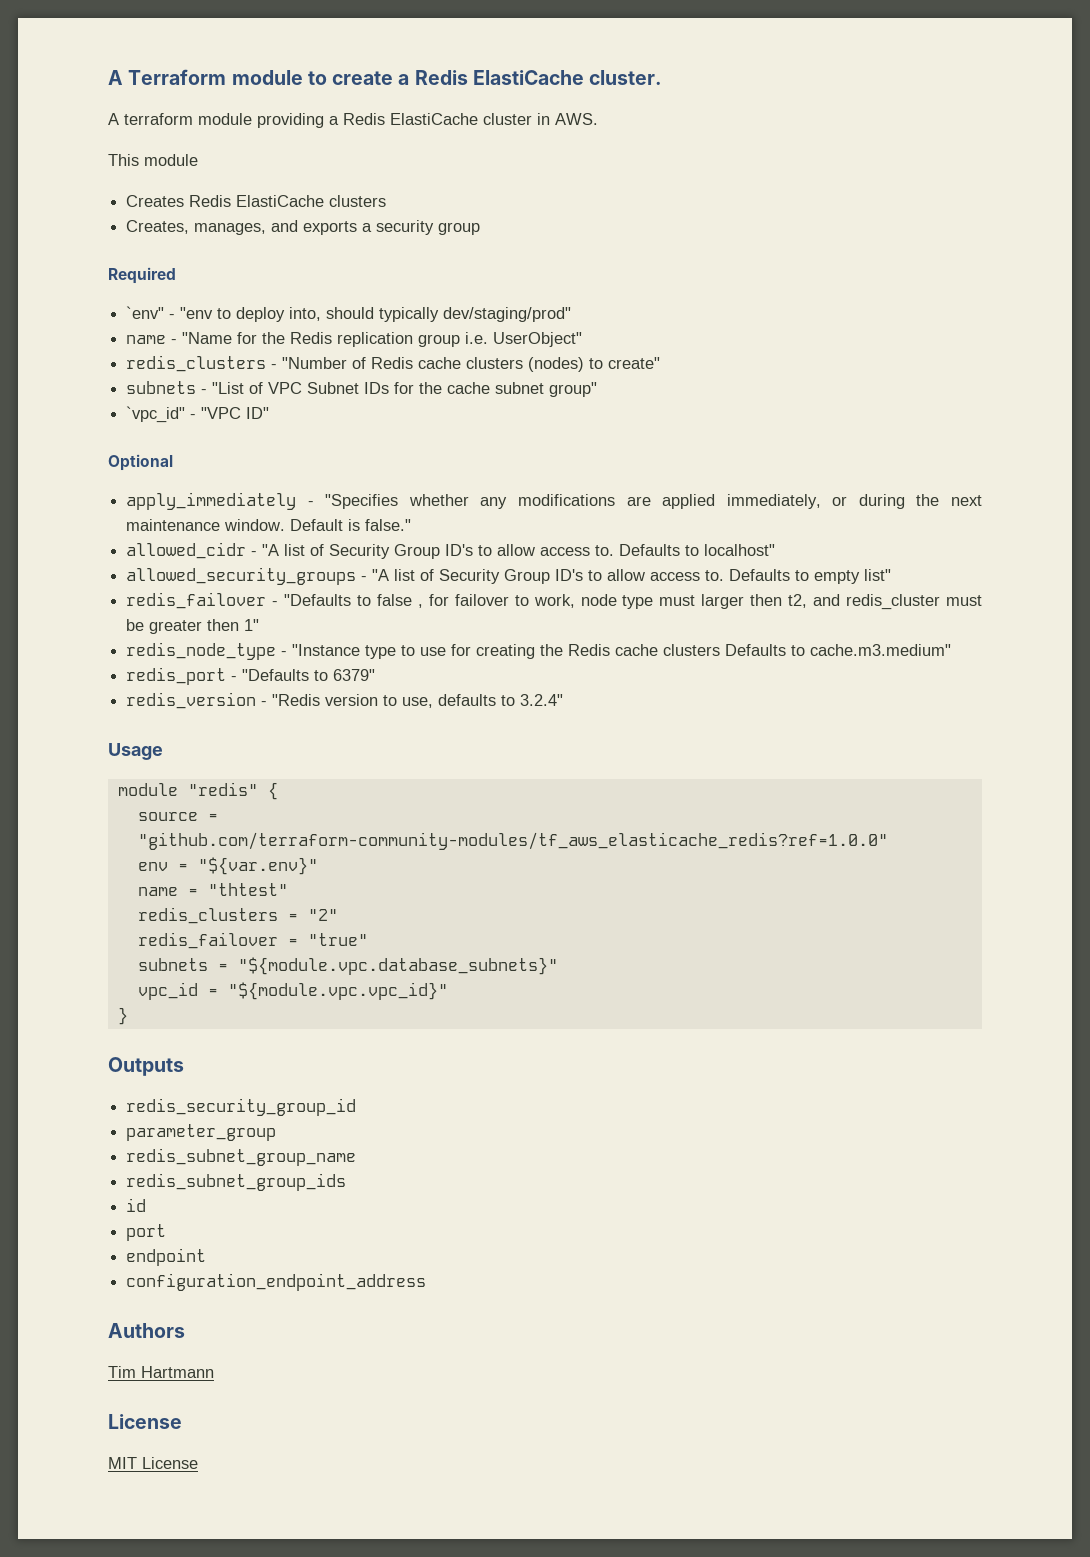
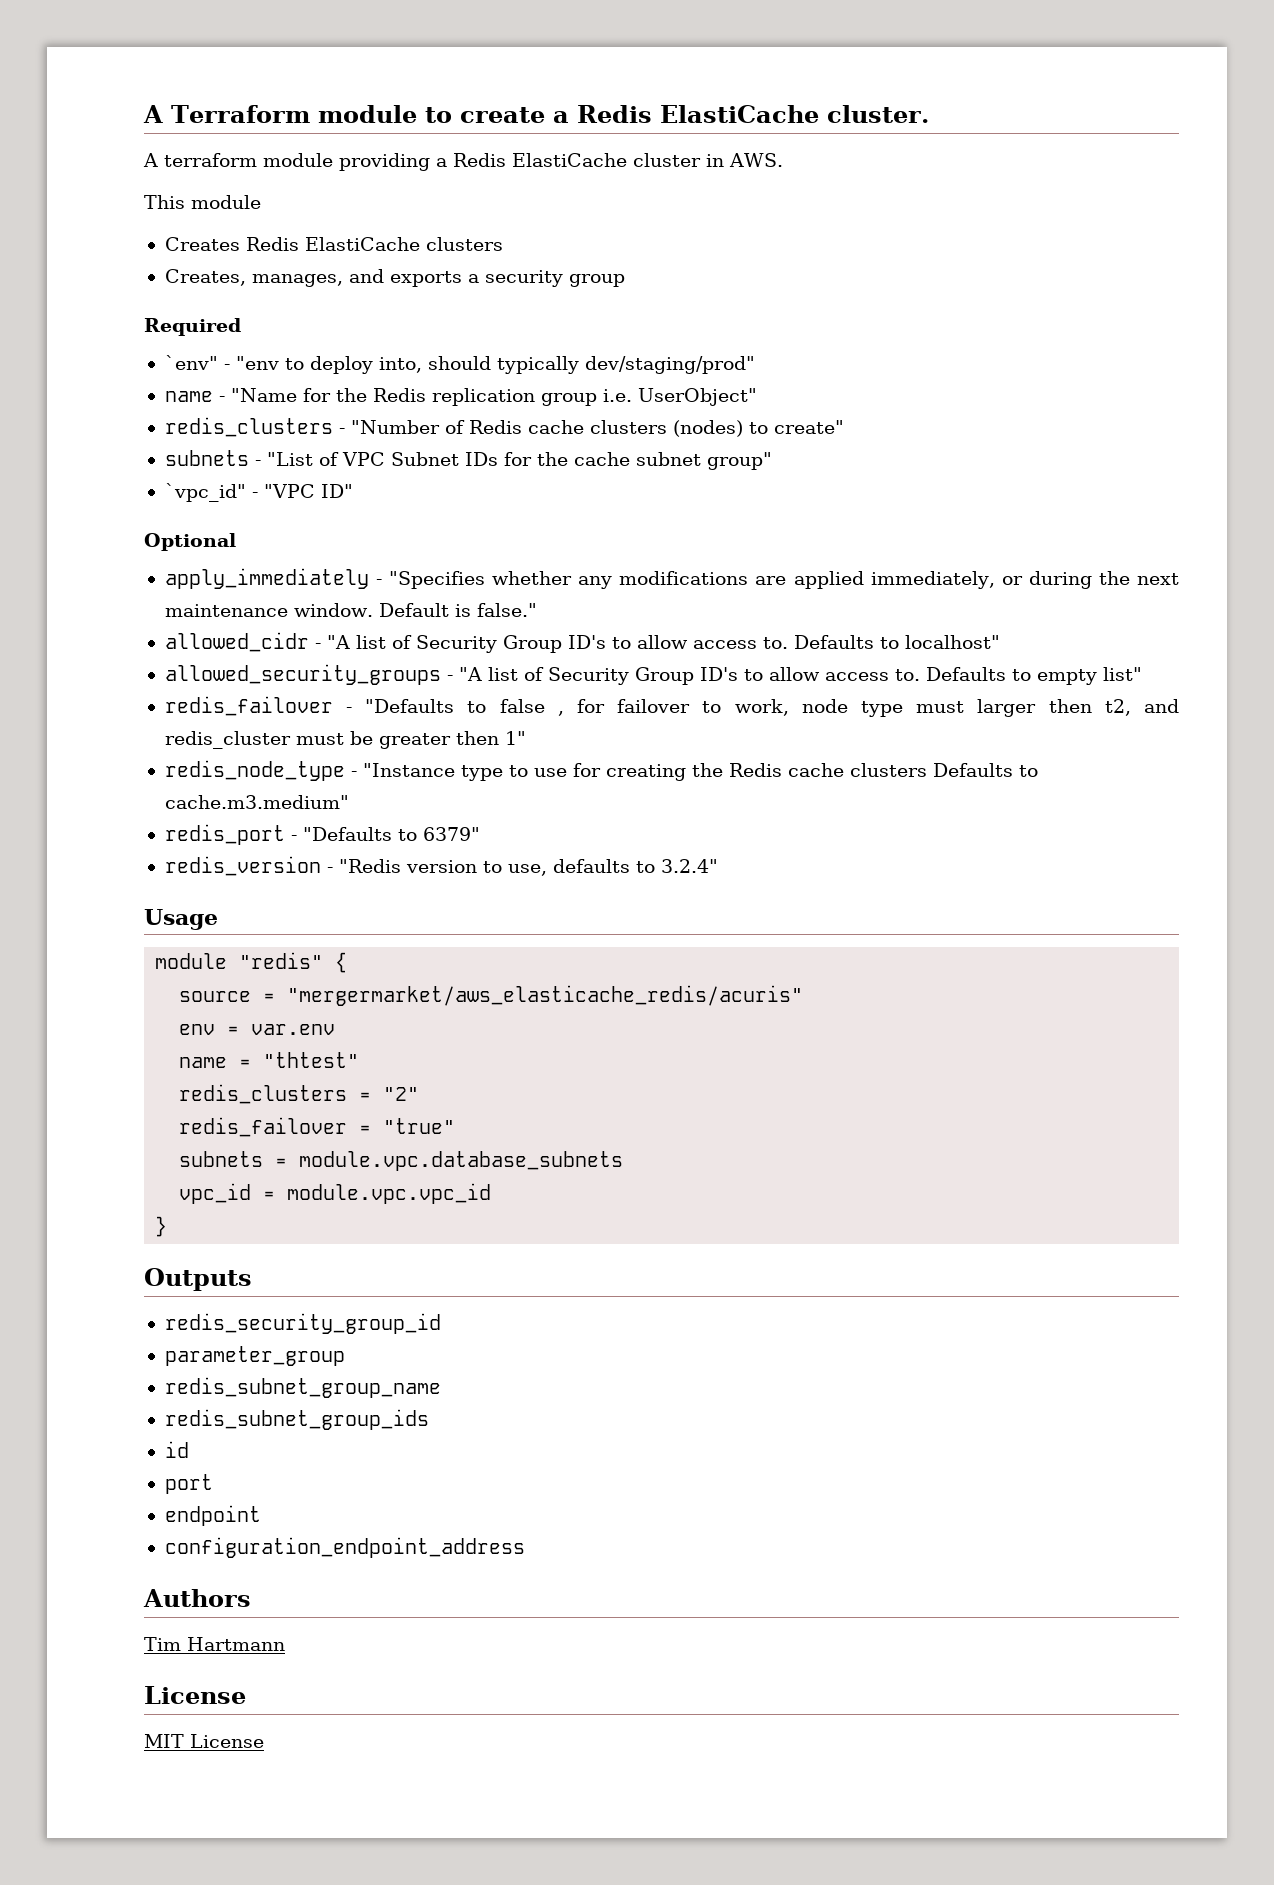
- source = "github.com/terraform-community-modules/tf_aws_elasticache_redis?ref=1.0.0"
+ source = "mergermarket/aws_elasticache_redis/acuris"
- env = "${var.env}"
+ env = var.env
- subnets = "${module.vpc.database_subnets}"
+ subnets = module.vpc.database_subnets
- vpc_id = "${module.vpc.vpc_id}"
+ vpc_id = module.vpc.vpc_id

